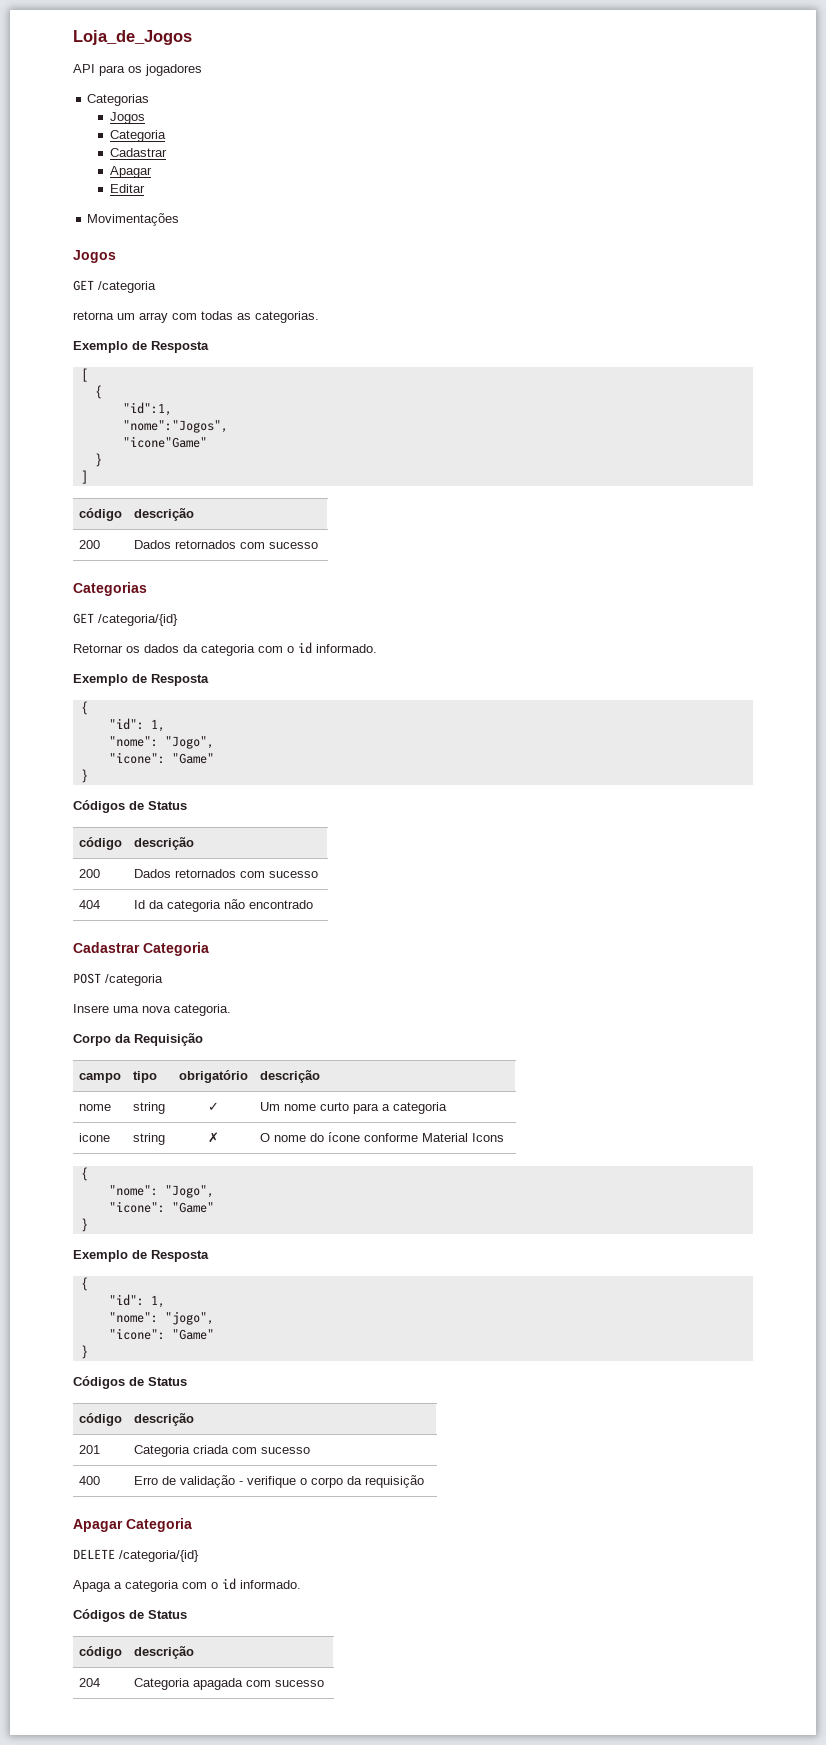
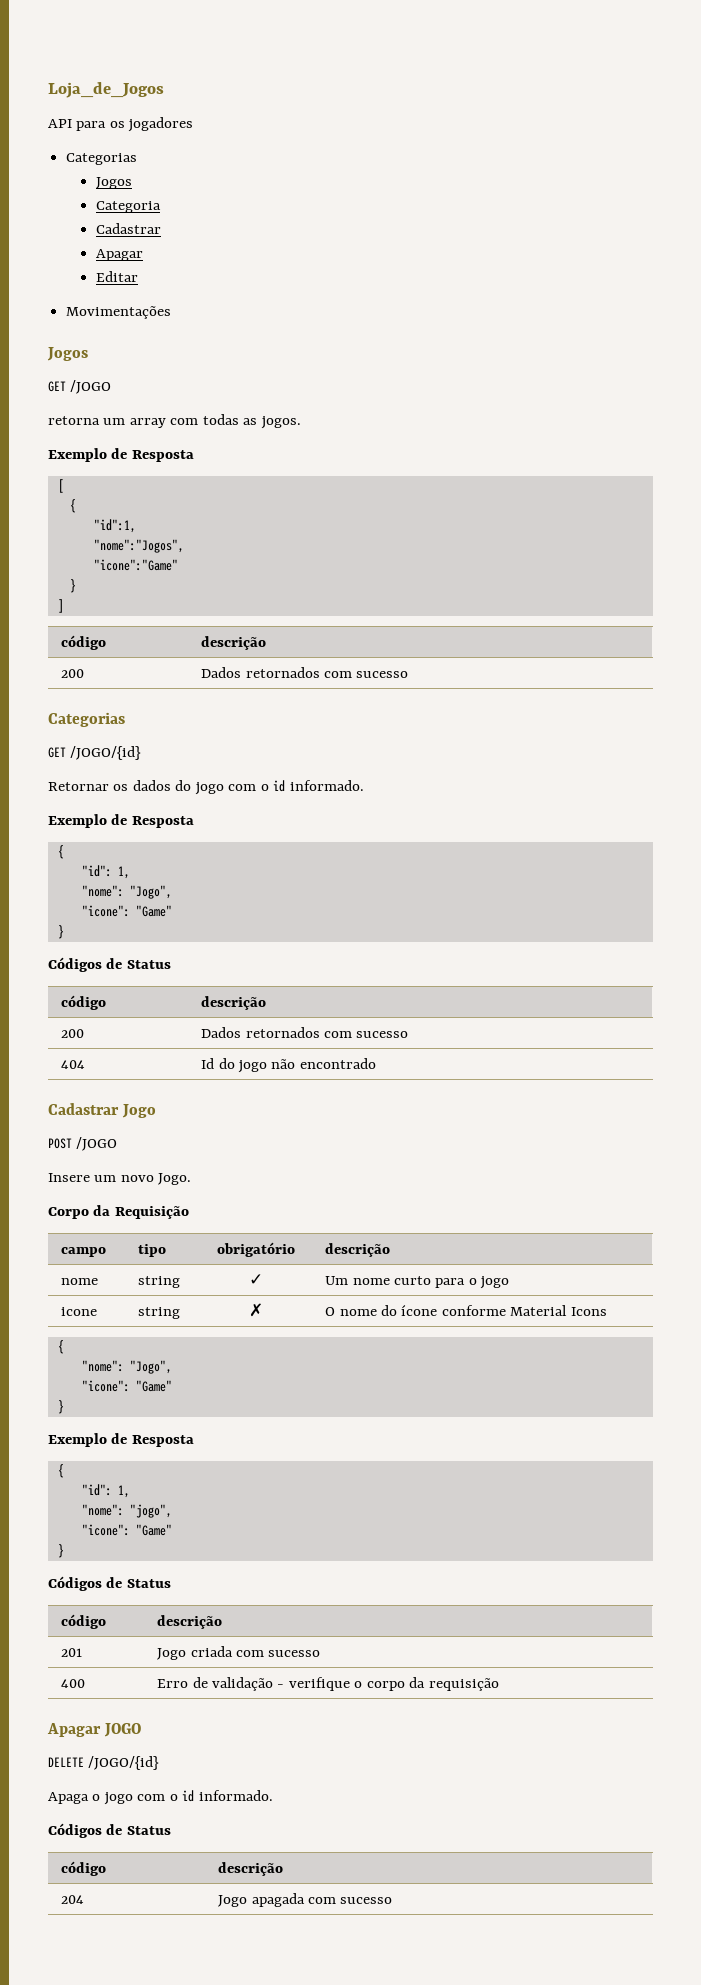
- GET /categoria
+ GET /JOGO
- retorna um array com todas as categorias.
+ retorna um array com todas as jogos.
- "icone"Game"
+ "icone":"Game"
- GET /categoria/{id}
+ GET /JOGO/{id}
- Retornar os dados da categoria com o id informado.
+ Retornar os dados do jogo com o id informado.
- 404 | Id da categoria não encontrado
+ 404 | Id do jogo não encontrado
- Cadastrar Categoria
+ Cadastrar Jogo
- POST /categoria
+ POST /JOGO
- Insere uma nova categoria.
+ Insere um novo Jogo.
- nome | string | ✓ | Um nome curto para a categoria
+ nome | string | ✓ | Um nome curto para o jogo
- 201 | Categoria criada com sucesso
+ 201 | Jogo criada com sucesso
- Apagar Categoria
+ Apagar JOGO
- DELETE /categoria/{id}
+ DELETE /JOGO/{id}
- Apaga a categoria com o id informado.
+ Apaga o jogo com o id informado.
- 204 | Categoria apagada com sucesso
+ 204 | Jogo apagada com sucesso

